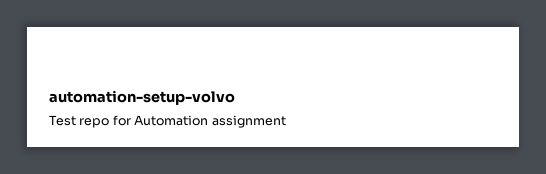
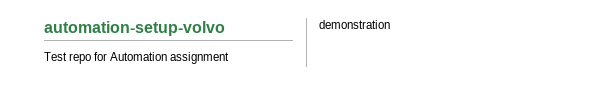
- Test repo for Automation assignment
+ Test repo for Automation assignment demonstration

